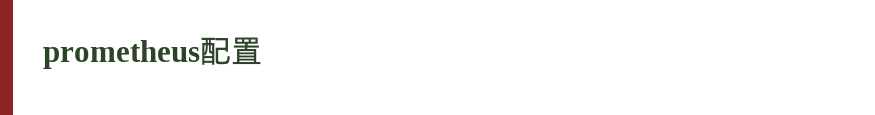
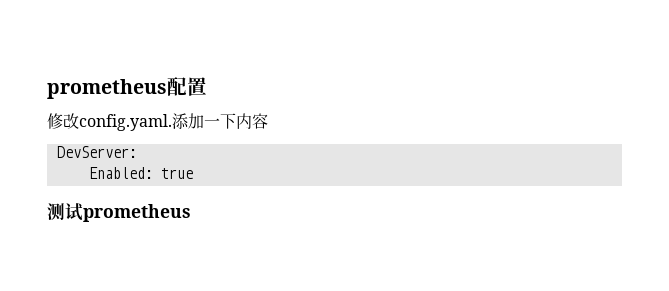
+ 修改config.yaml.添加一下内容
+ DevServer:
+ Enabled: true
+ 测试prometheus

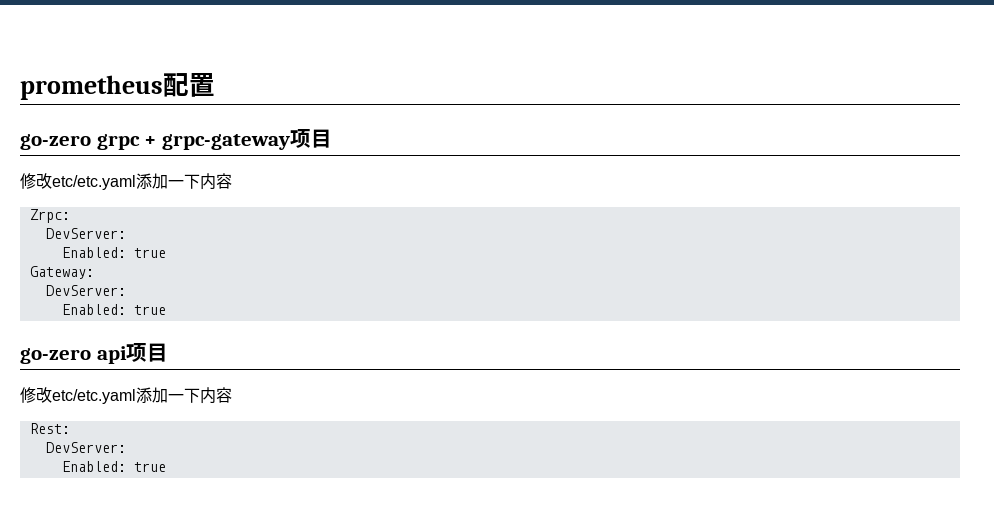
- 修改config.yaml.添加一下内容
+ go-zero grpc + grpc-gateway项目
+ 修改etc/etc.yaml添加一下内容
+ Zrpc:
  DevServer:
  Enabled: true
- 测试prometheus
+ Gateway:
+ DevServer:
+ Enabled: true
+ go-zero api项目
+ 修改etc/etc.yaml添加一下内容
+ Rest:
+ DevServer:
+ Enabled: true

